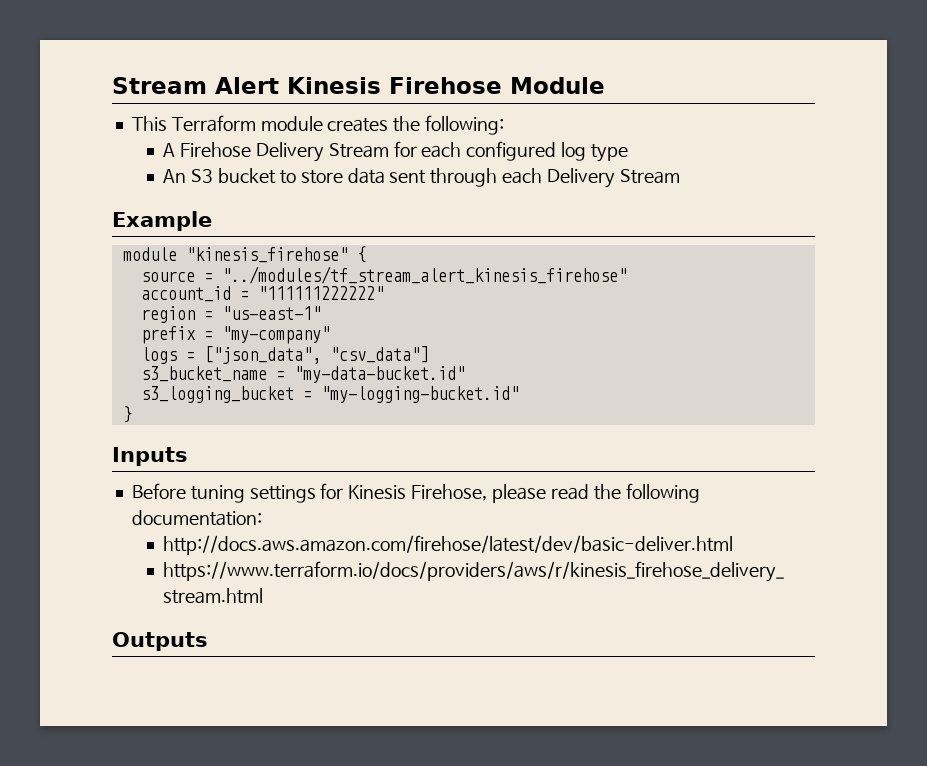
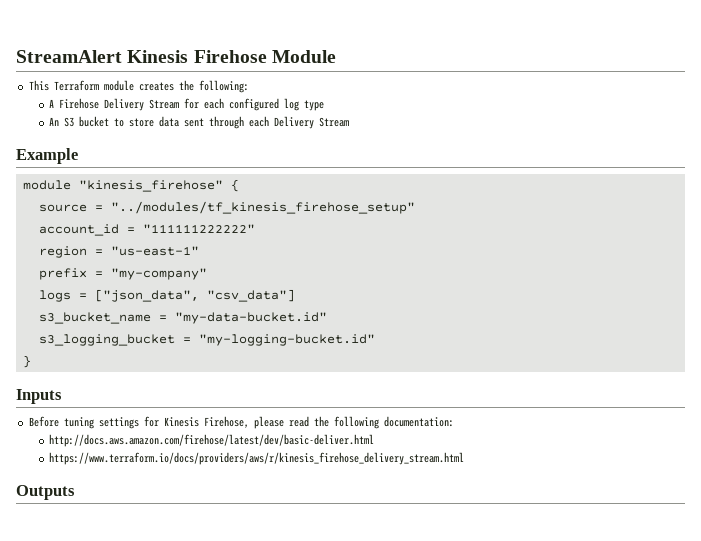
- Stream Alert Kinesis Firehose Module
+ StreamAlert Kinesis Firehose Module
- source = "../modules/tf_stream_alert_kinesis_firehose"
+ source = "../modules/tf_kinesis_firehose_setup"

